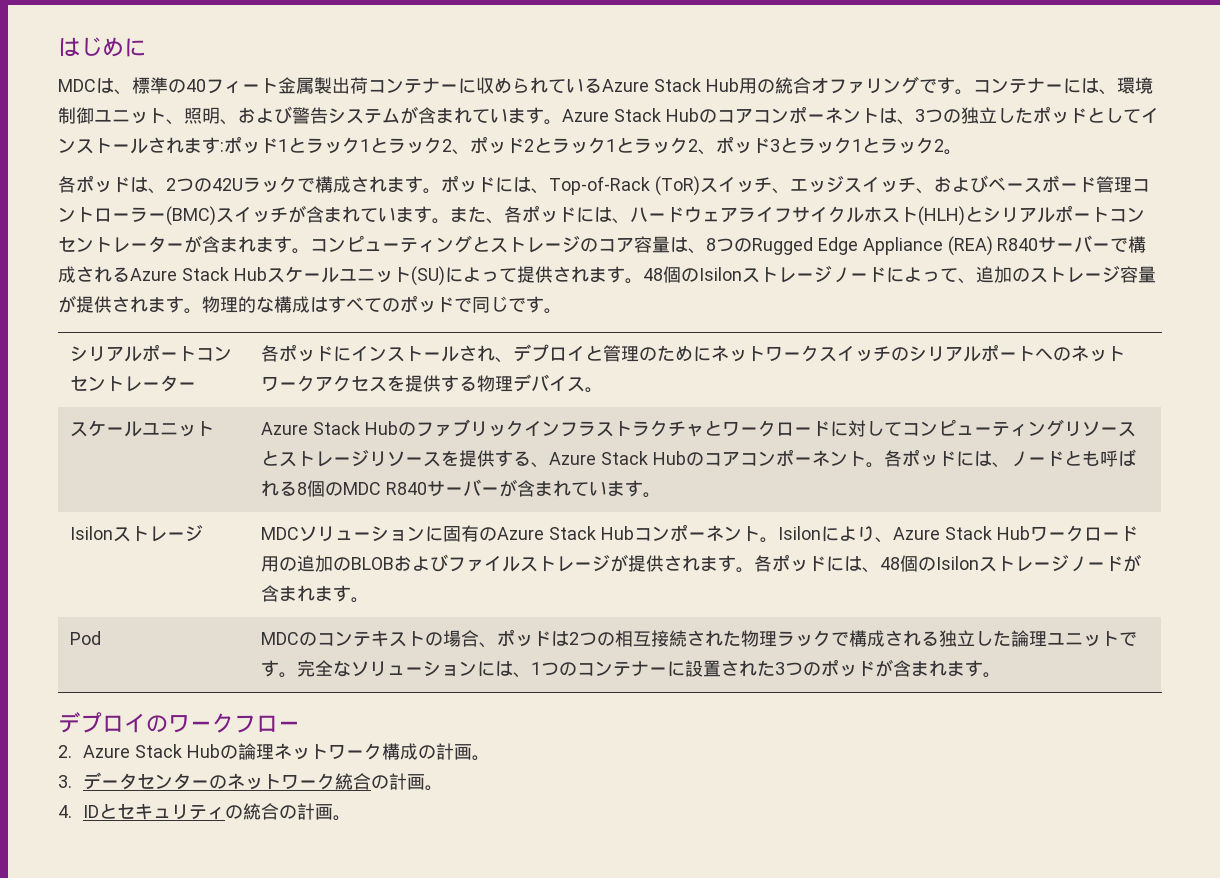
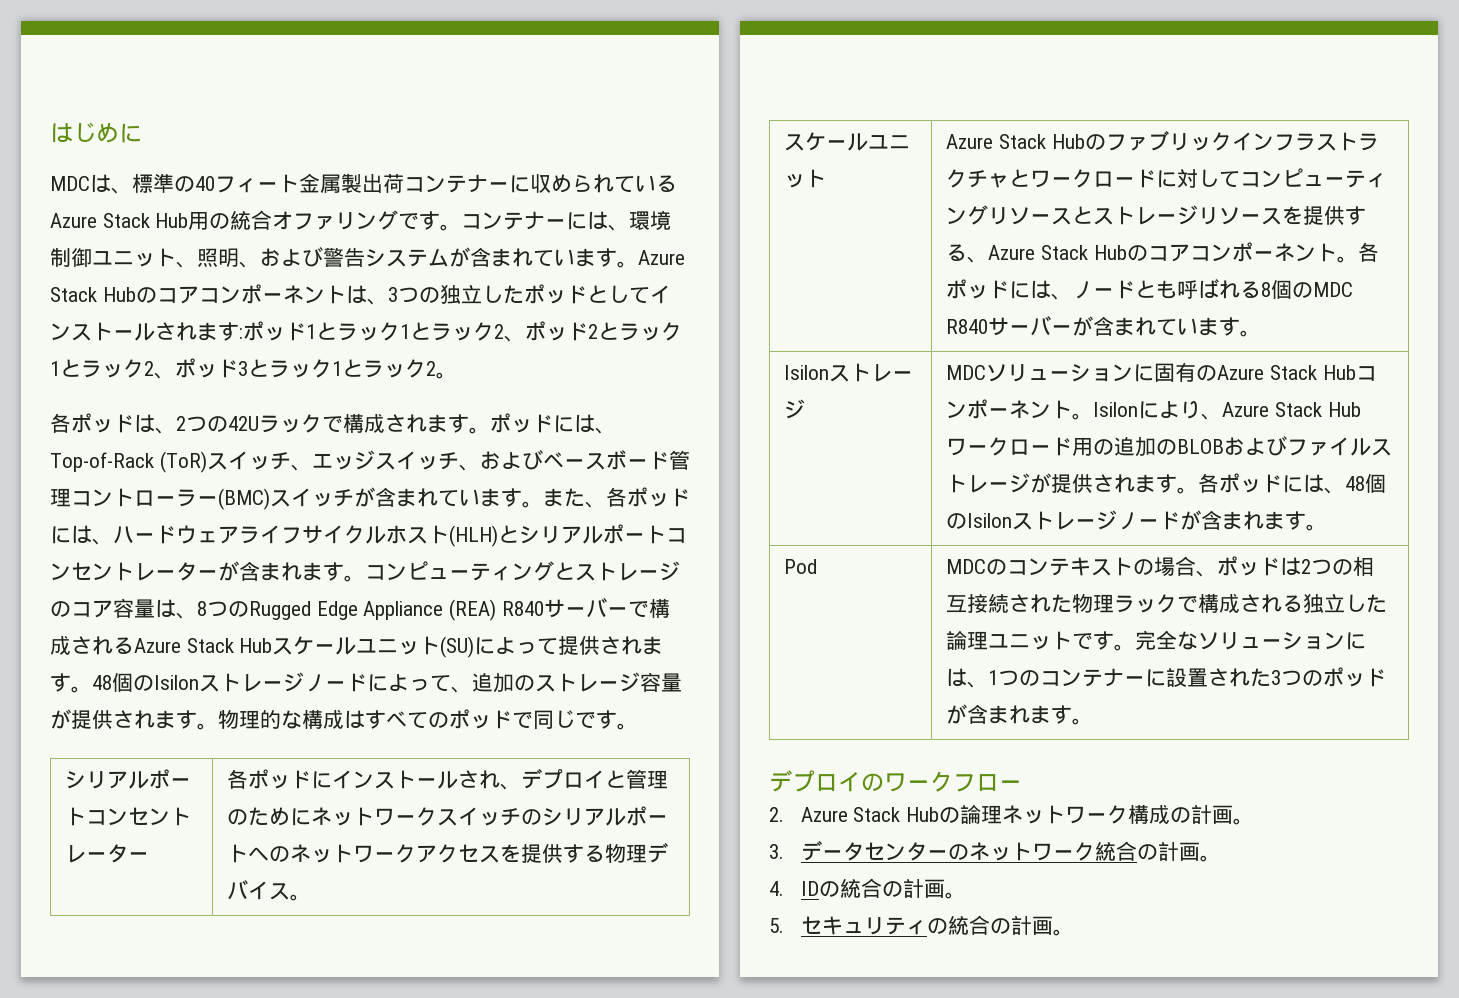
- 4. IDとセキュリティの統合の計画。
+ 4. IDの統合の計画。
+ 5.セキュリティの統合の計画。

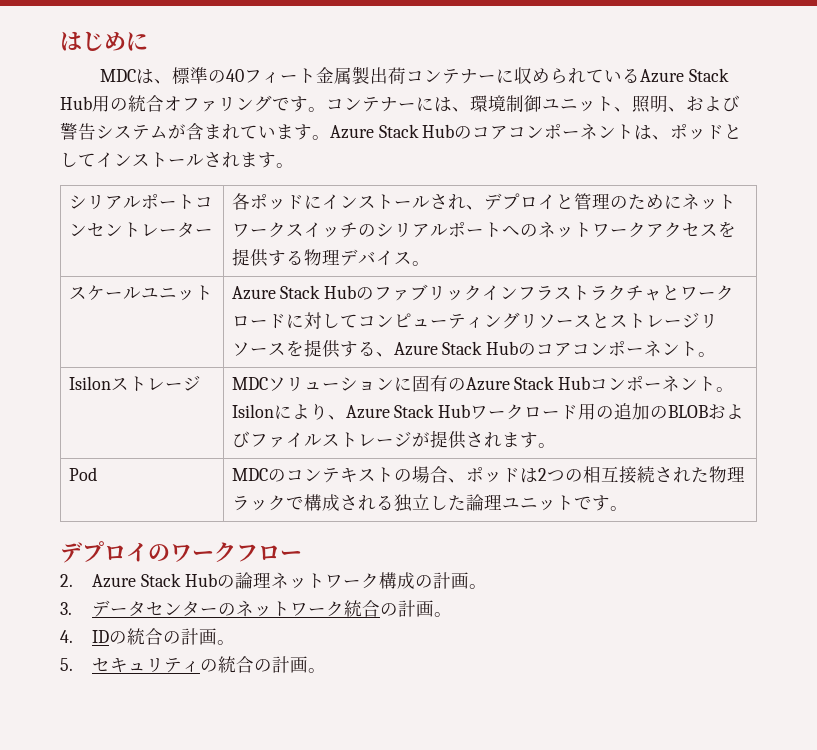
- Azure Stack Hubのコアコンポーネントは、3つの独立したポッドとしてインストールされます:ポッド1とラック1とラック2、ポッド2とラック1とラック2、ポッド3とラック1とラック2。
- 各ポッドは、2つの42Uラックで構成されます。ポッドには、Top-of-Rack (ToR)スイッチ、エッジスイッチ、およびベースボード管理コントローラー(BMC)スイッチが含まれています。また、各ポッドには、ハードウェアライフサイクルホスト(HLH)とシリアルポートコンセントレーターが含まれます。コンピューティングとストレージのコア容量は、8つのRugged Edge Appliance (REA) R840サーバーで構成されるAzure Stack Hubスケールユニット(SU)によって提供されます。48個のIsilonストレージノードによって、追加のストレージ容量が提供されます。物理的な構成はすべてのポッドで同じです。
+ Azure Stack Hubのコアコンポーネントは、ポッドとしてインストールされます。
- 各ポッドには、ノードとも呼ばれる8個のMDC R840サーバーが含まれています。
- 各ポッドには、48個のIsilonストレージノードが含まれます。
- 完全なソリューションには、1つのコンテナーに設置された3つのポッドが含まれます。

